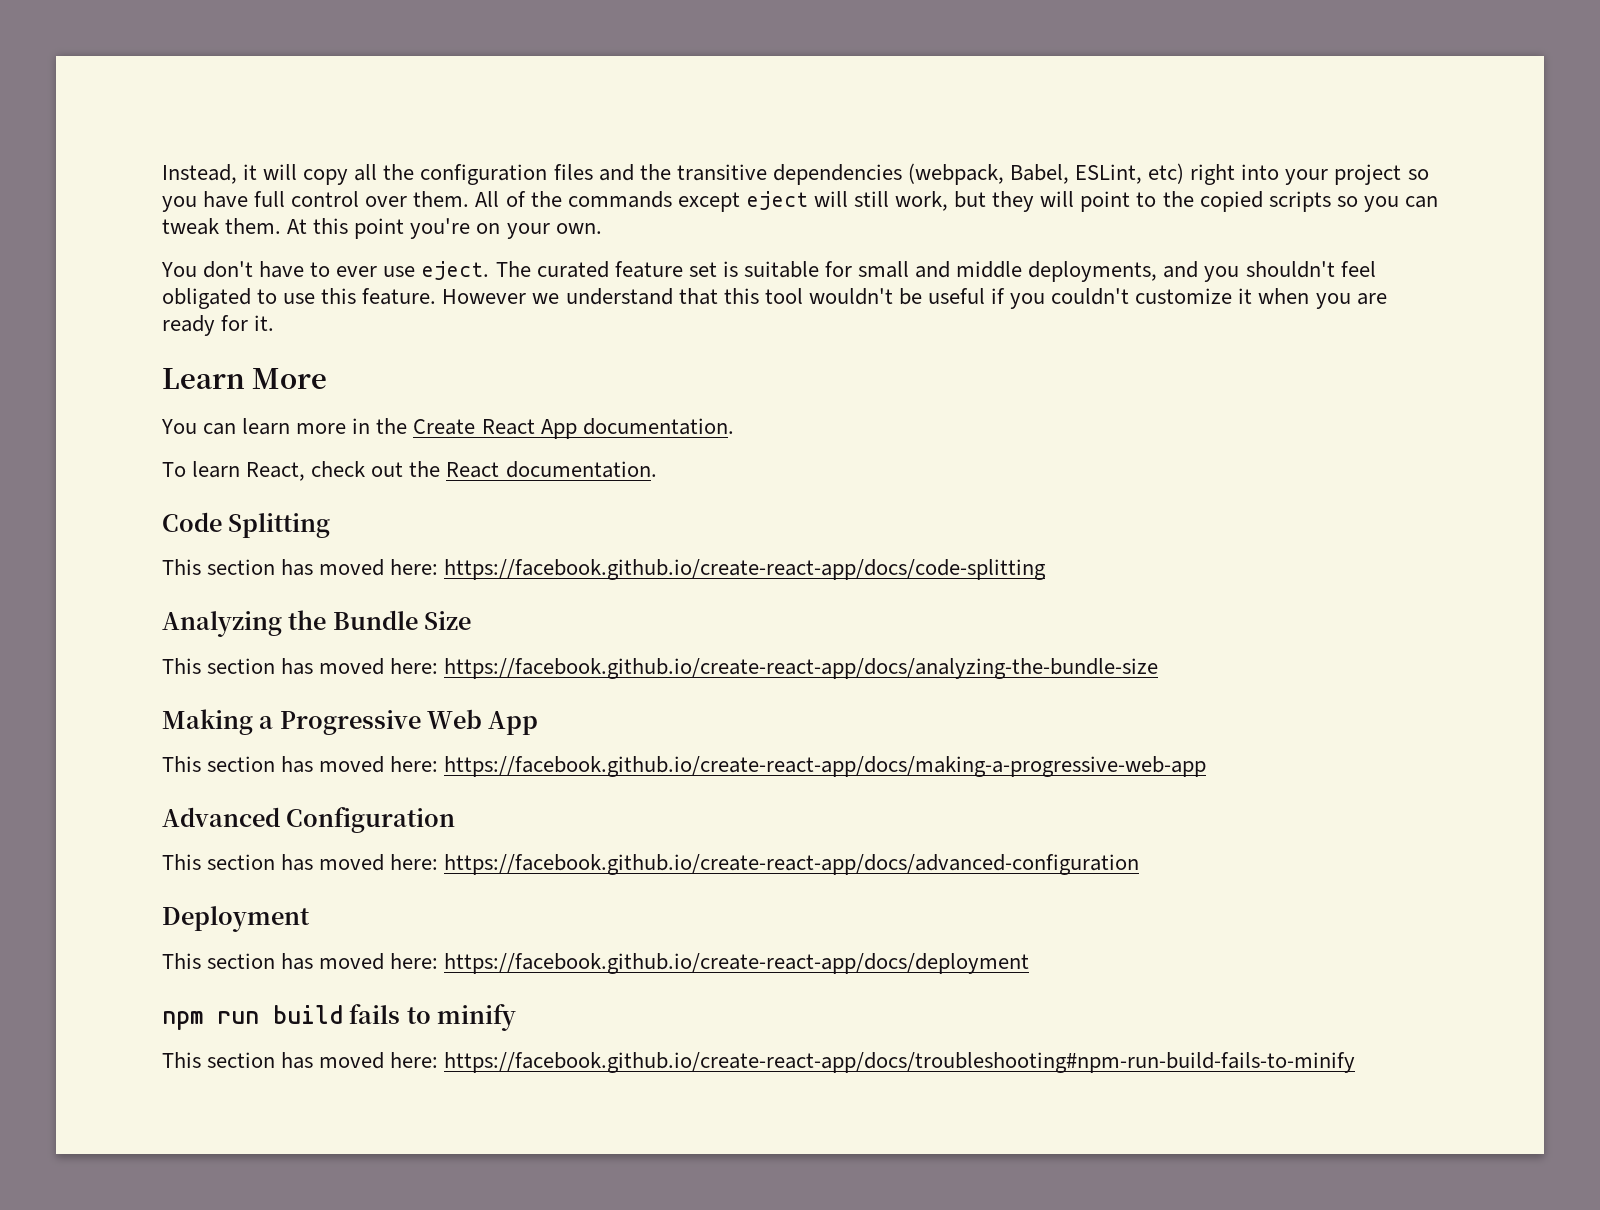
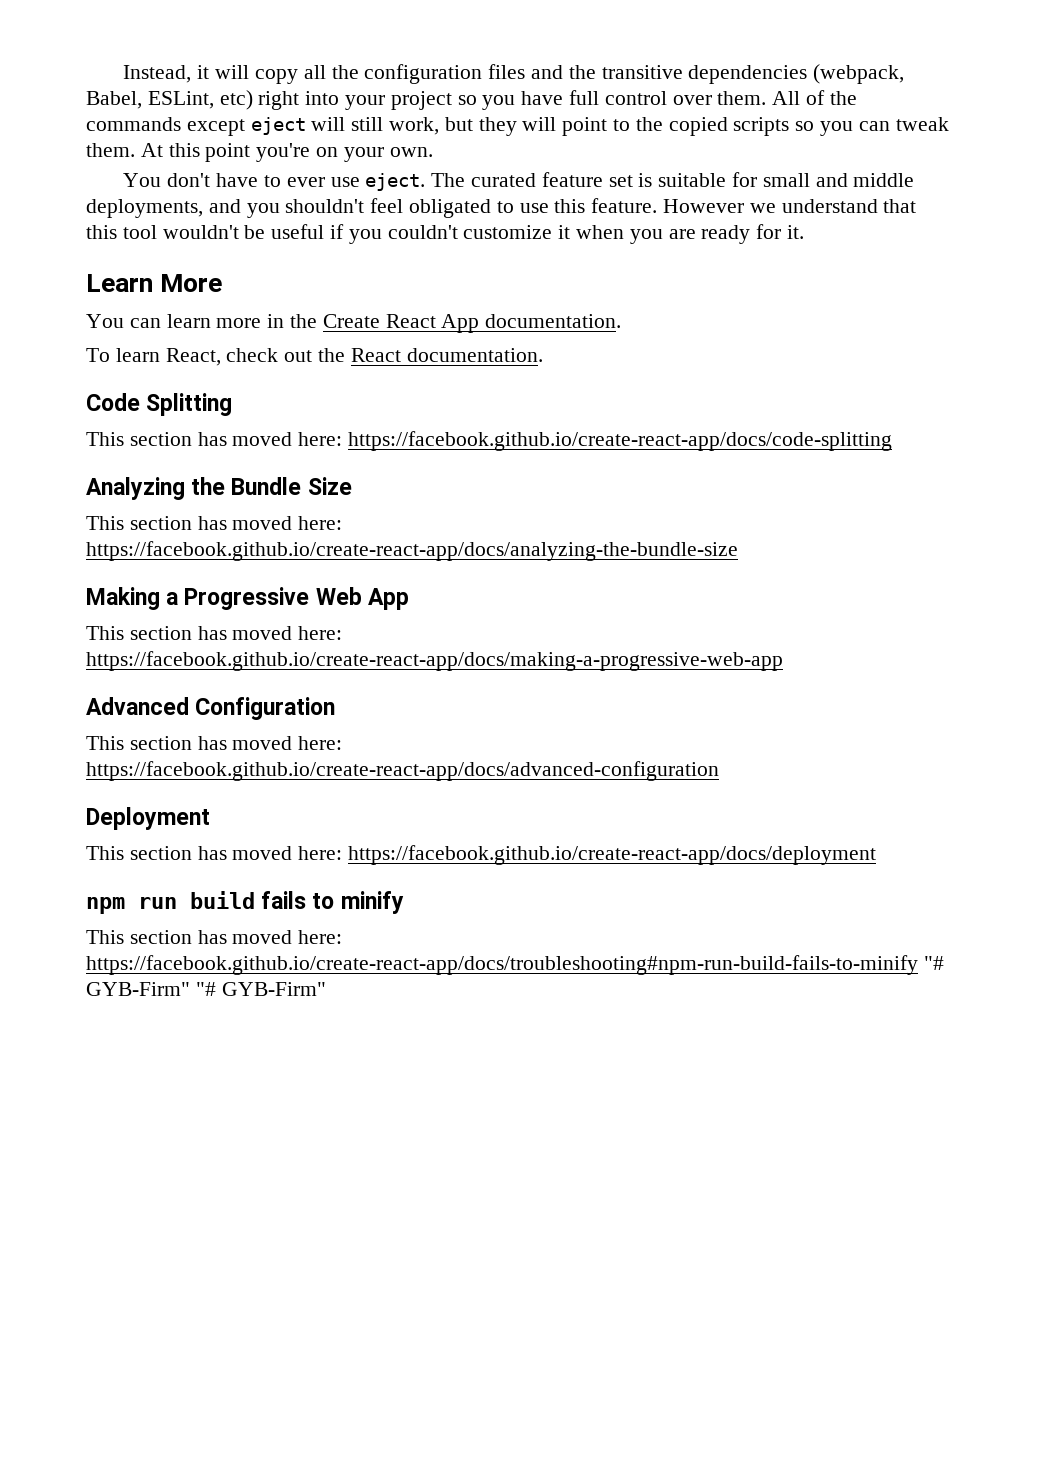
- This section has moved here: https://facebook.github.io/create-react-app/docs/troubleshooting#npm-run-build-fails-to-minify
+ This section has moved here: https://facebook.github.io/create-react-app/docs/troubleshooting#npm-run-build-fails-to-minify "# GYB-Firm" "# GYB-Firm"

